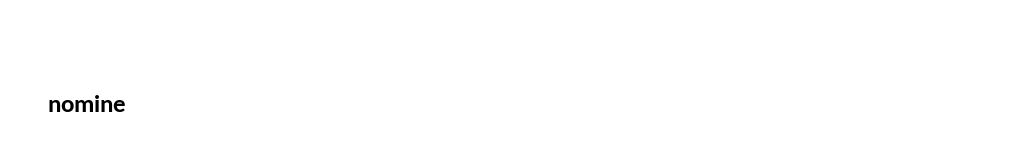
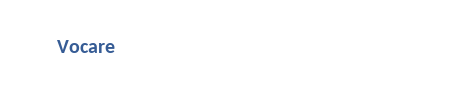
- nomine
+ Vocare

